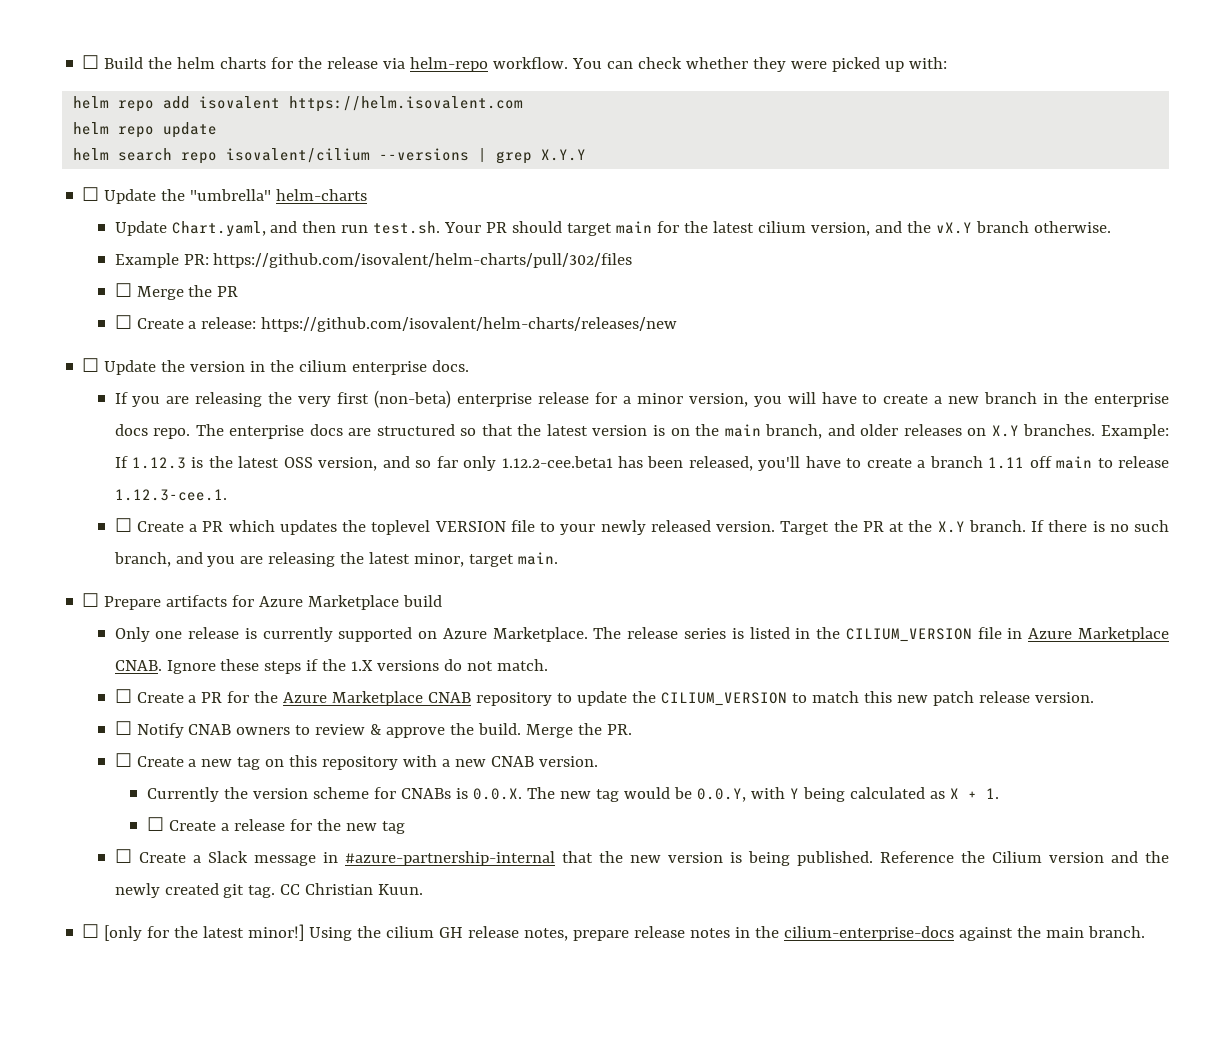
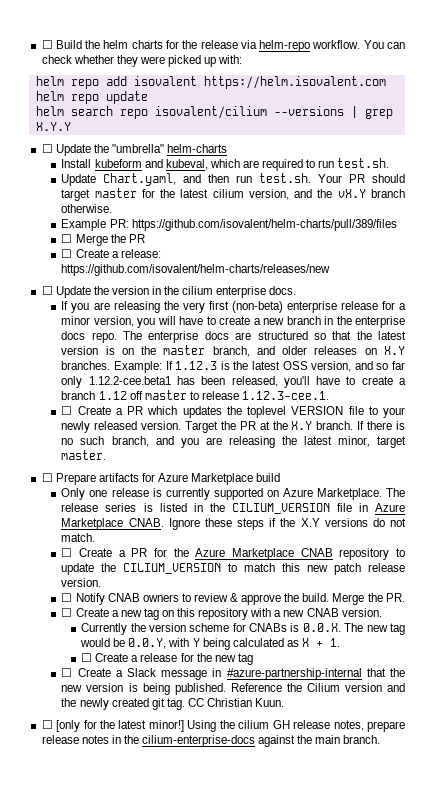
+ Install kubeform and kubeval, which are required to run test.sh.
- Update Chart.yaml, and then run test.sh. Your PR should target main for the latest cilium version, and the vX.Y branch otherwise.
+ Update Chart.yaml, and then run test.sh. Your PR should target master for the latest cilium version, and the vX.Y branch otherwise.
- Example PR: https://github.com/isovalent/helm-charts/pull/302/files
+ Example PR: https://github.com/isovalent/helm-charts/pull/389/files
- The enterprise docs are structured so that the latest version is on the main branch, and older releases on X.Y branches.
+ The enterprise docs are structured so that the latest version is on the master branch, and older releases on X.Y branches.
- Example: If 1.12.3 is the latest OSS version, and so far only 1.12.2-cee.beta1 has been released, you'll have to create a branch 1.11 off main to release 1.12.3-cee.1.
+ Example: If 1.12.3 is the latest OSS version, and so far only 1.12.2-cee.beta1 has been released, you'll have to create a branch 1.12 off master to release 1.12.3-cee.1.
- If there is no such branch, and you are releasing the latest minor, target main.
+ If there is no such branch, and you are releasing the latest minor, target master.
- Ignore these steps if the 1.X versions do not match.
+ Ignore these steps if the X.Y versions do not match.

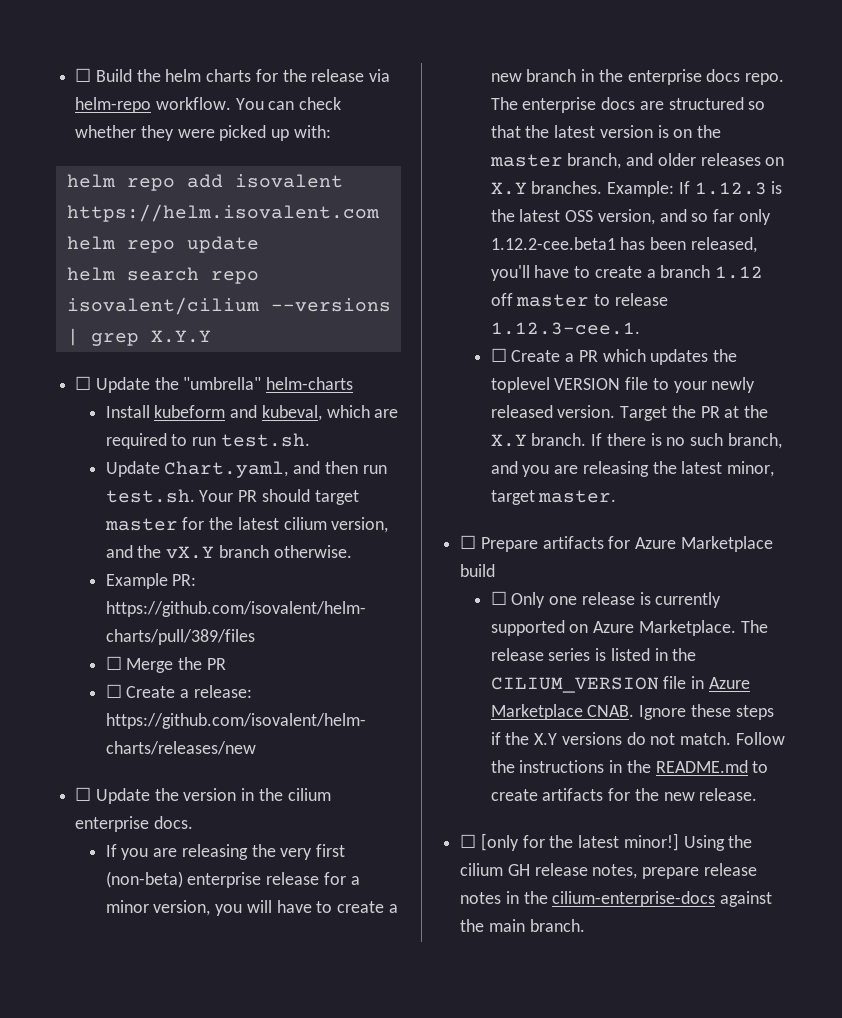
- Only one release is currently supported on Azure Marketplace.
+ ☐ Only one release is currently supported on Azure Marketplace.
- Ignore these steps if the X.Y versions do not match.
- ☐ Create a PR for the Azure Marketplace CNAB repository to update the CILIUM_VERSION to match this new patch release version.
- ☐ Notify CNAB owners to review & approve the build. Merge the PR.
- ☐ Create a new tag on this repository with a new CNAB version.
- Currently the version scheme for CNABs is 0.0.X. The new tag would be 0.0.Y, with Y being calculated as X + 1.
- ☐ Create a release for the new tag
- ☐ Create a Slack message in #azure-partnership-internal that the new version is being published. Reference the Cilium version and the newly created git tag. CC Christian Kuun.
+ Ignore these steps if the X.Y versions do not match. Follow the instructions in the README.md to create artifacts for the new release.

